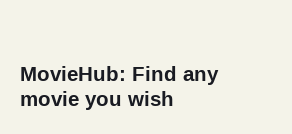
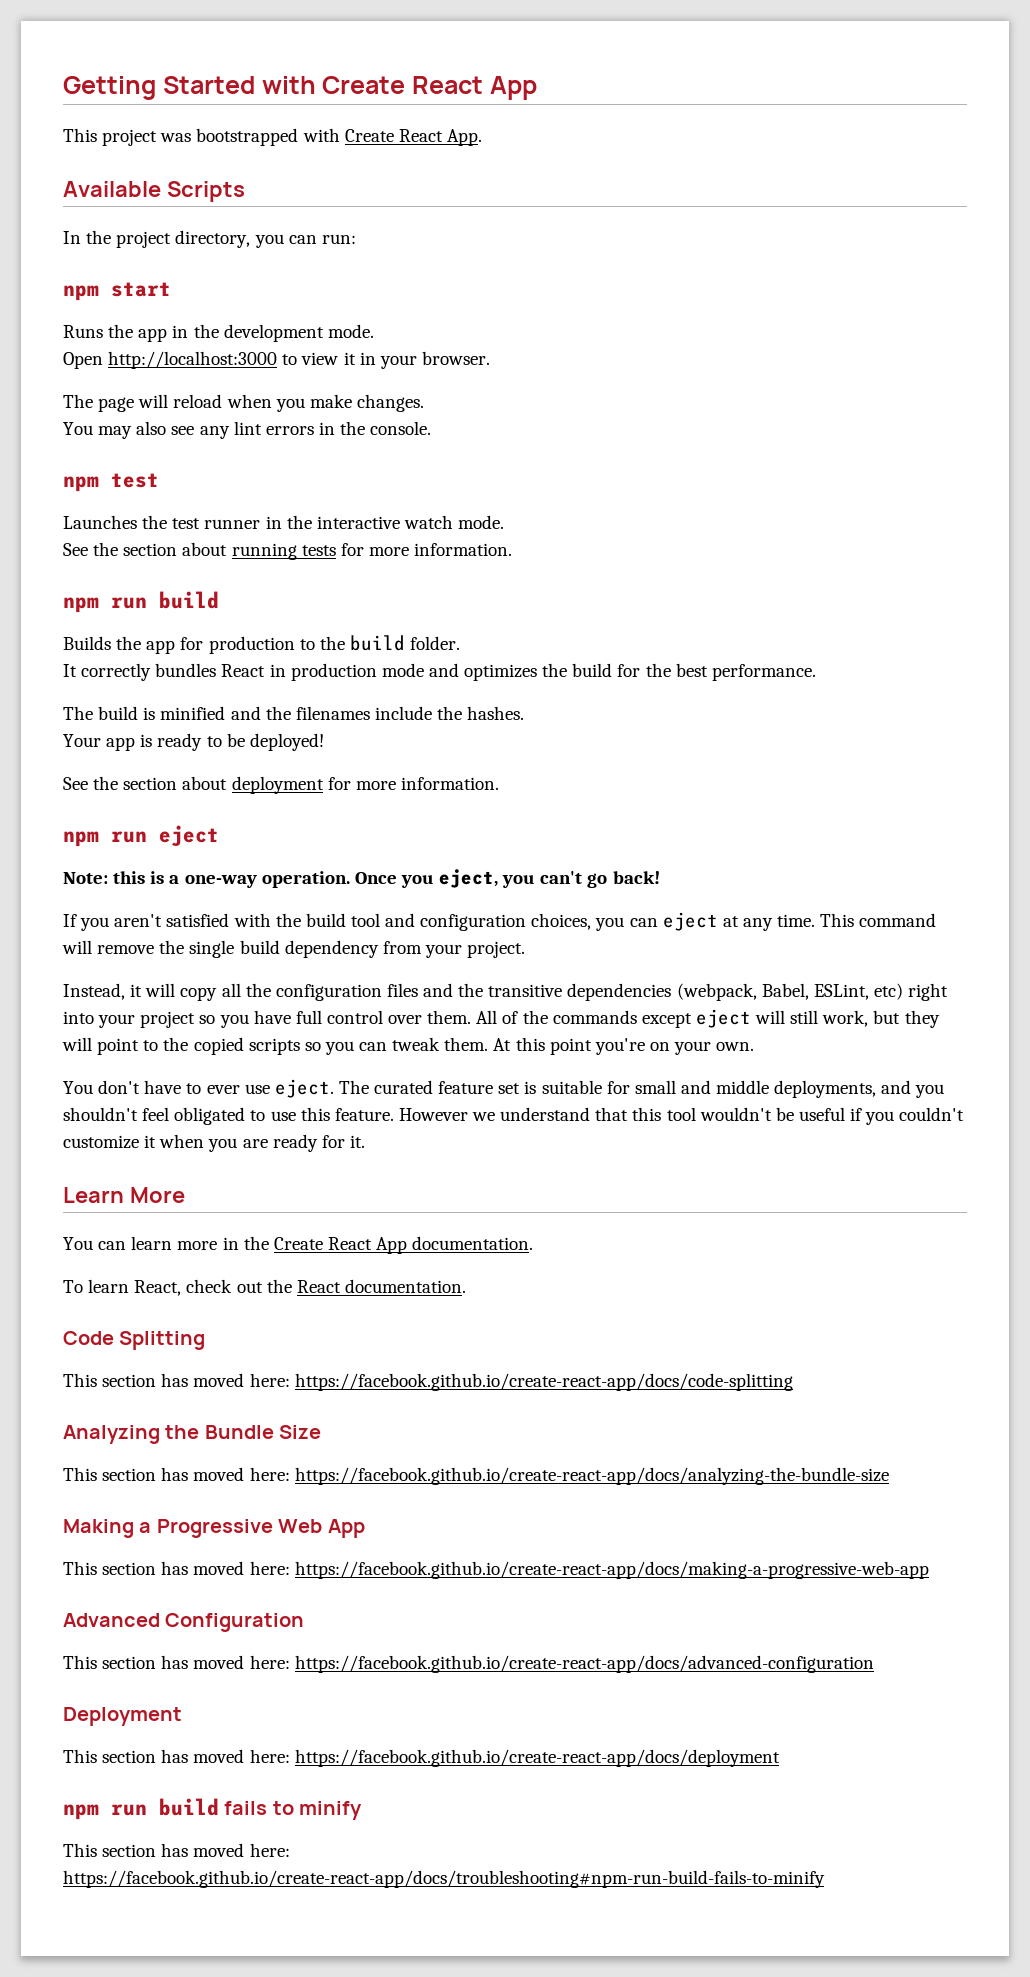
- MovieHub: Find any movie you wish
+ Getting Started with Create React App
+ This project was bootstrapped with Create React App.
+ Available Scripts
+ In the project directory, you can run:
+ npm start
+ Runs the app in the development mode.
+ Open http://localhost:3000 to view it in your browser.
+ The page will reload when you make changes.
+ You may also see any lint errors in the console.
+ npm test
+ Launches the test runner in the interactive watch mode.
+ See the section about running tests for more information.
+ npm run build
+ Builds the app for production to the build folder.
+ It correctly bundles React in production mode and optimizes the build for the best performance.
+ The build is minified and the filenames include the hashes.
+ Your app is ready to be deployed!
+ See the section about deployment for more information.
+ npm run eject
+ Note: this is a one-way operation. Once you eject, you can't go back!
+ If you aren't satisfied with the build tool and configuration choices, you can eject at any time. This command will remove the single build dependency from your project.
+ Instead, it will copy all the configuration files and the transitive dependencies (webpack, Babel, ESLint, etc) right into your project so you have full control over them. All of the commands except eject will still work, but they will point to the copied scripts so you can tweak them. At this point you're on your own.
+ You don't have to ever use eject. The curated feature set is suitable for small and middle deployments, and you shouldn't feel obligated to use this feature. However we understand that this tool wouldn't be useful if you couldn't customize it when you are ready for it.
+ Learn More
+ You can learn more in the Create React App documentation.
+ To learn React, check out the React documentation.
+ Code Splitting
+ This section has moved here: https://facebook.github.io/create-react-app/docs/code-splitting
+ Analyzing the Bundle Size
+ This section has moved here: https://facebook.github.io/create-react-app/docs/analyzing-the-bundle-size
+ Making a Progressive Web App
+ This section has moved here: https://facebook.github.io/create-react-app/docs/making-a-progressive-web-app
+ Advanced Configuration
+ This section has moved here: https://facebook.github.io/create-react-app/docs/advanced-configuration
+ Deployment
+ This section has moved here: https://facebook.github.io/create-react-app/docs/deployment
+ npm run build fails to minify
+ This section has moved here: https://facebook.github.io/create-react-app/docs/troubleshooting#npm-run-build-fails-to-minify

